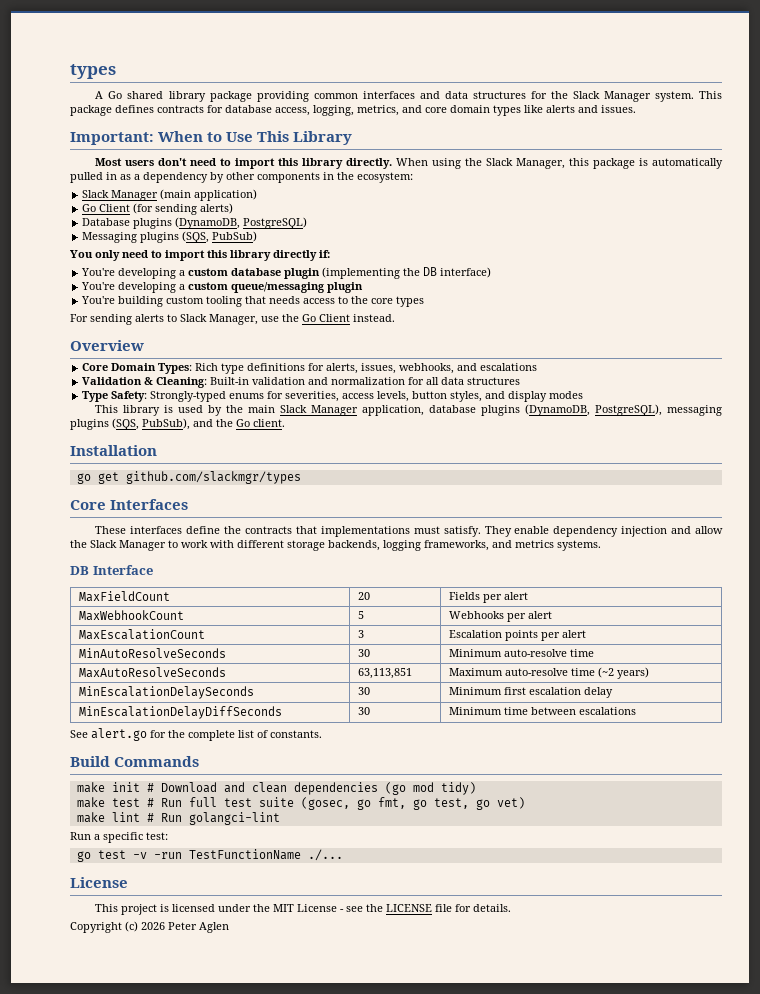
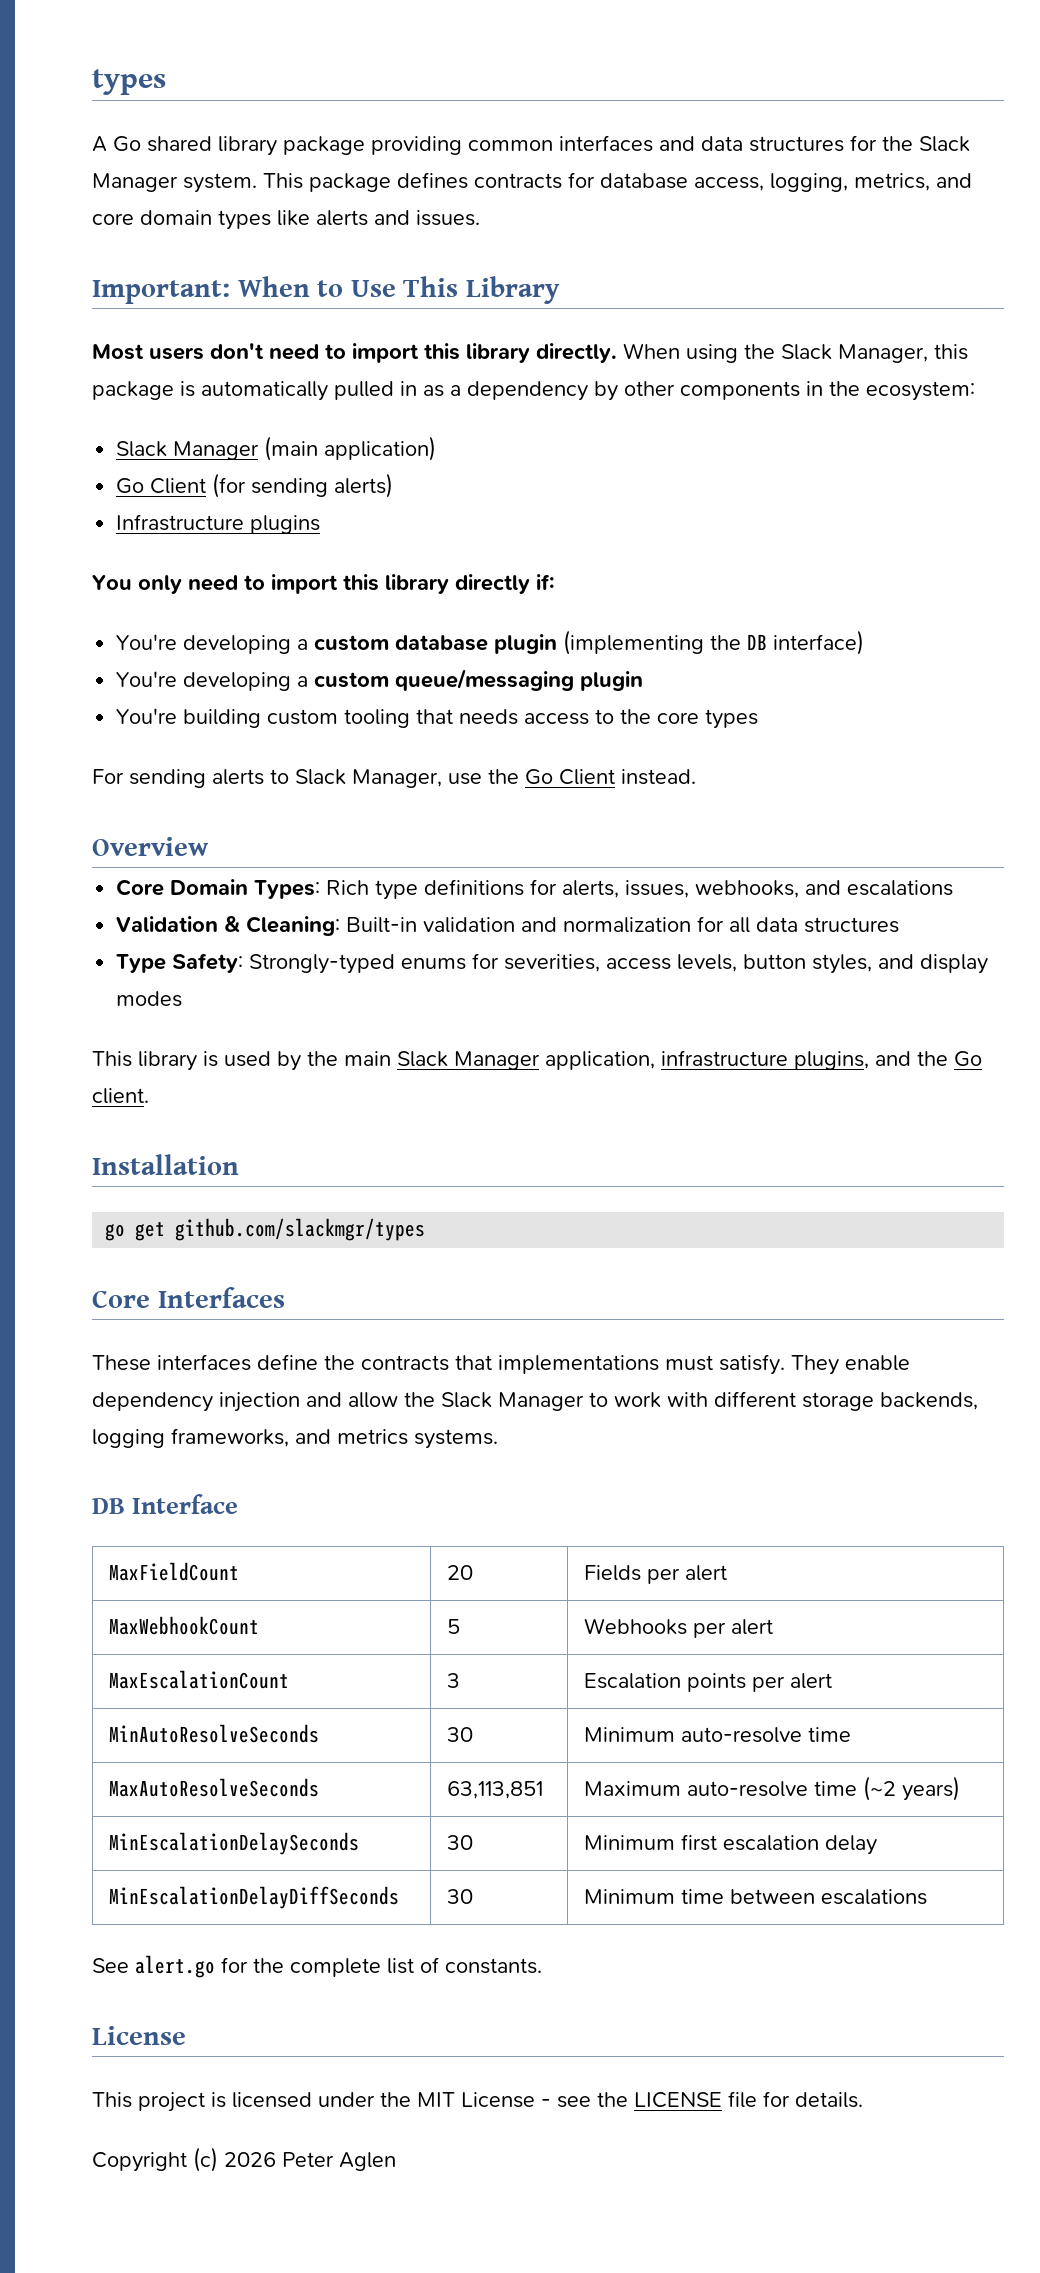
- Database plugins (DynamoDB, PostgreSQL)
- Messaging plugins (SQS, PubSub)
+ Infrastructure plugins
- This library is used by the main Slack Manager application, database plugins (DynamoDB, PostgreSQL), messaging plugins (SQS, PubSub), and the Go client.
+ This library is used by the main Slack Manager application, infrastructure plugins, and the Go client.
- Build Commands
- make init # Download and clean dependencies (go mod tidy)
- make test # Run full test suite (gosec, go fmt, go test, go vet)
- make lint # Run golangci-lint
- Run a specific test:
- go test -v -run TestFunctionName ./...

